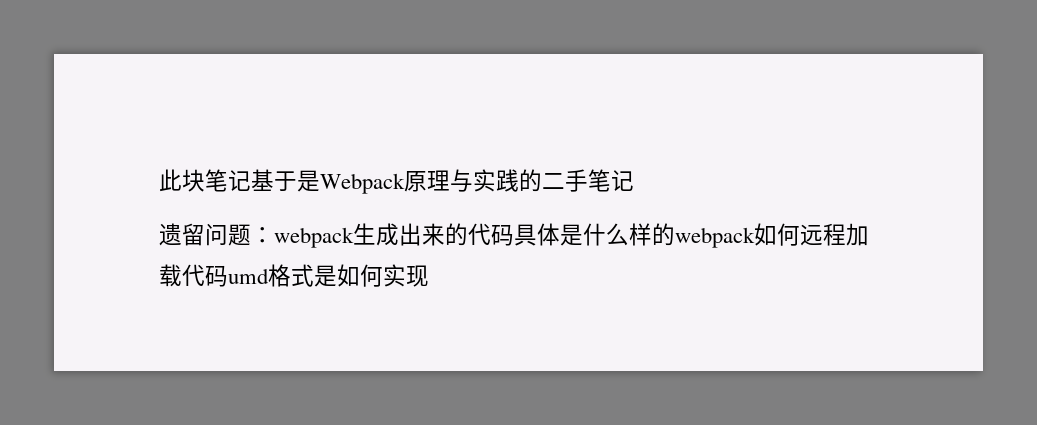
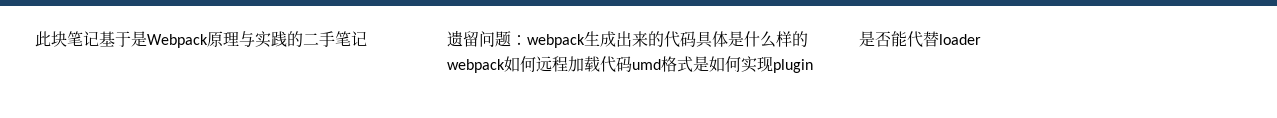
- 遗留问题：webpack生成出来的代码具体是什么样的webpack如何远程加载代码umd格式是如何实现
+ 遗留问题：webpack生成出来的代码具体是什么样的webpack如何远程加载代码umd格式是如何实现plugin是否能代替loader

